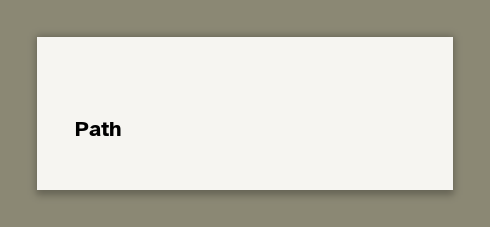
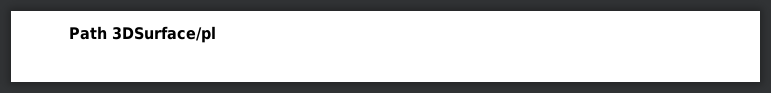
- Path
+ Path 3DSurface/pl

